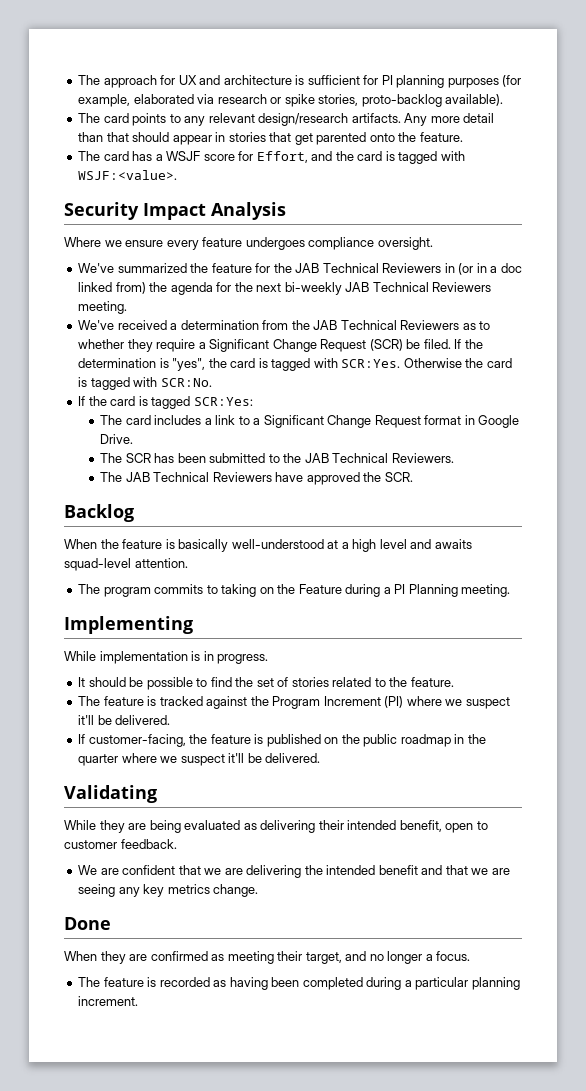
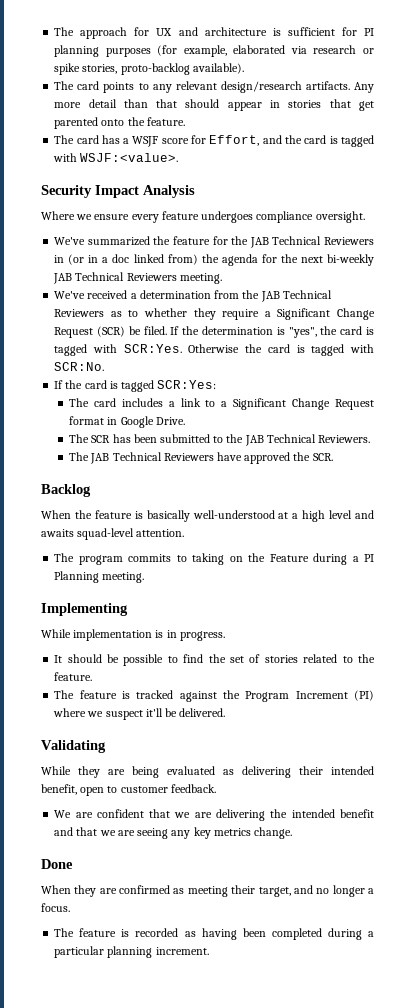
- If customer-facing, the feature is published on the public roadmap in the quarter where we suspect it'll be delivered.

